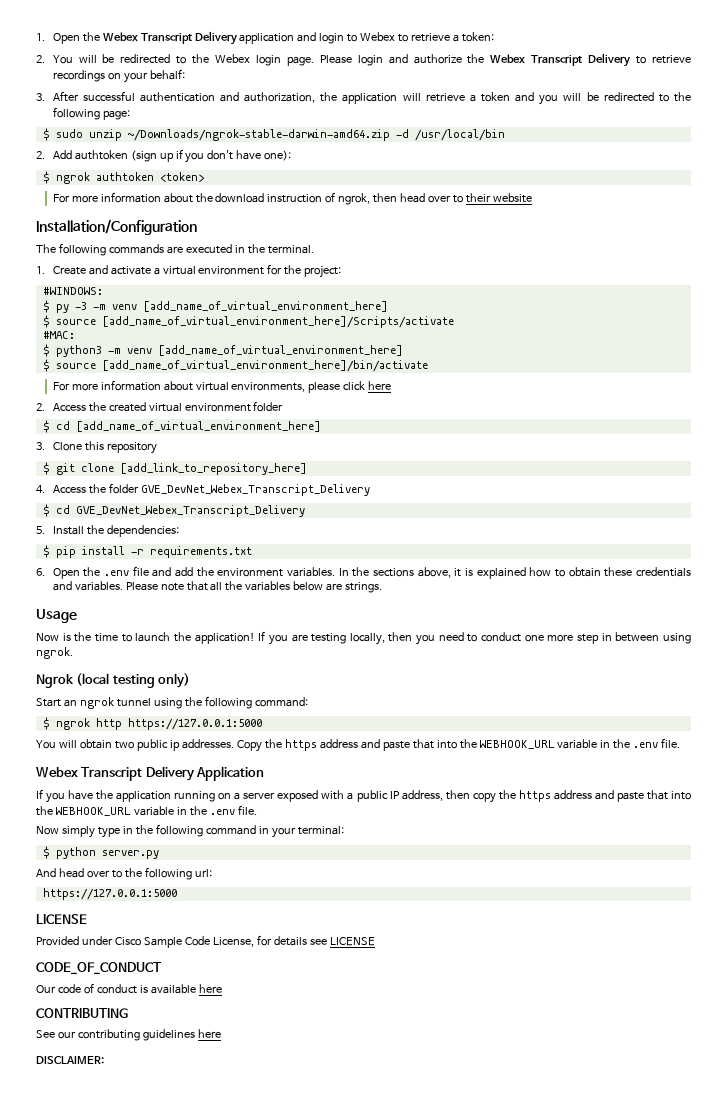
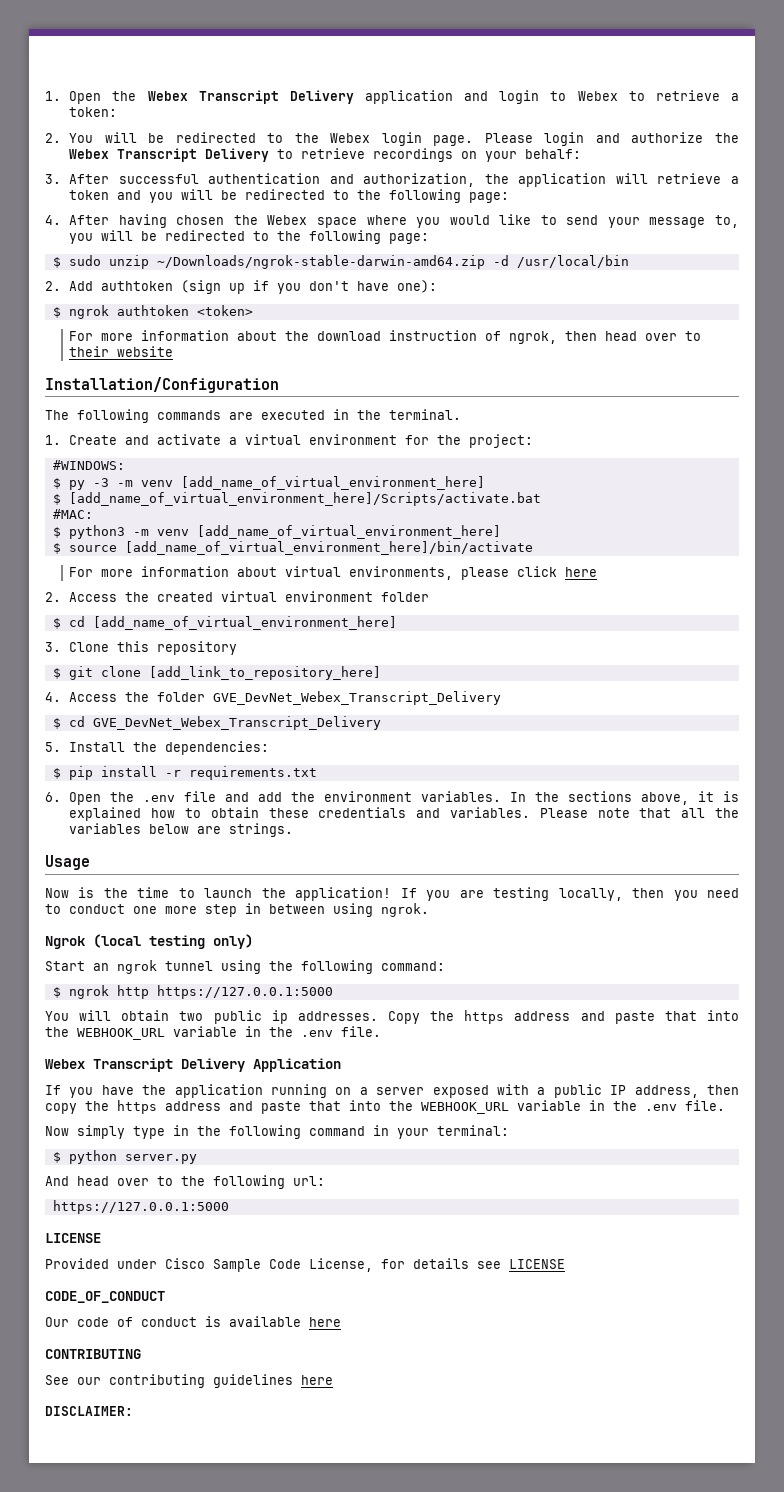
+ 4. After having chosen the Webex space where you would like to send your message to, you will be redirected to the following page:
- $ source [add_name_of_virtual_environment_here]/Scripts/activate
+ $ [add_name_of_virtual_environment_here]/Scripts/activate.bat

